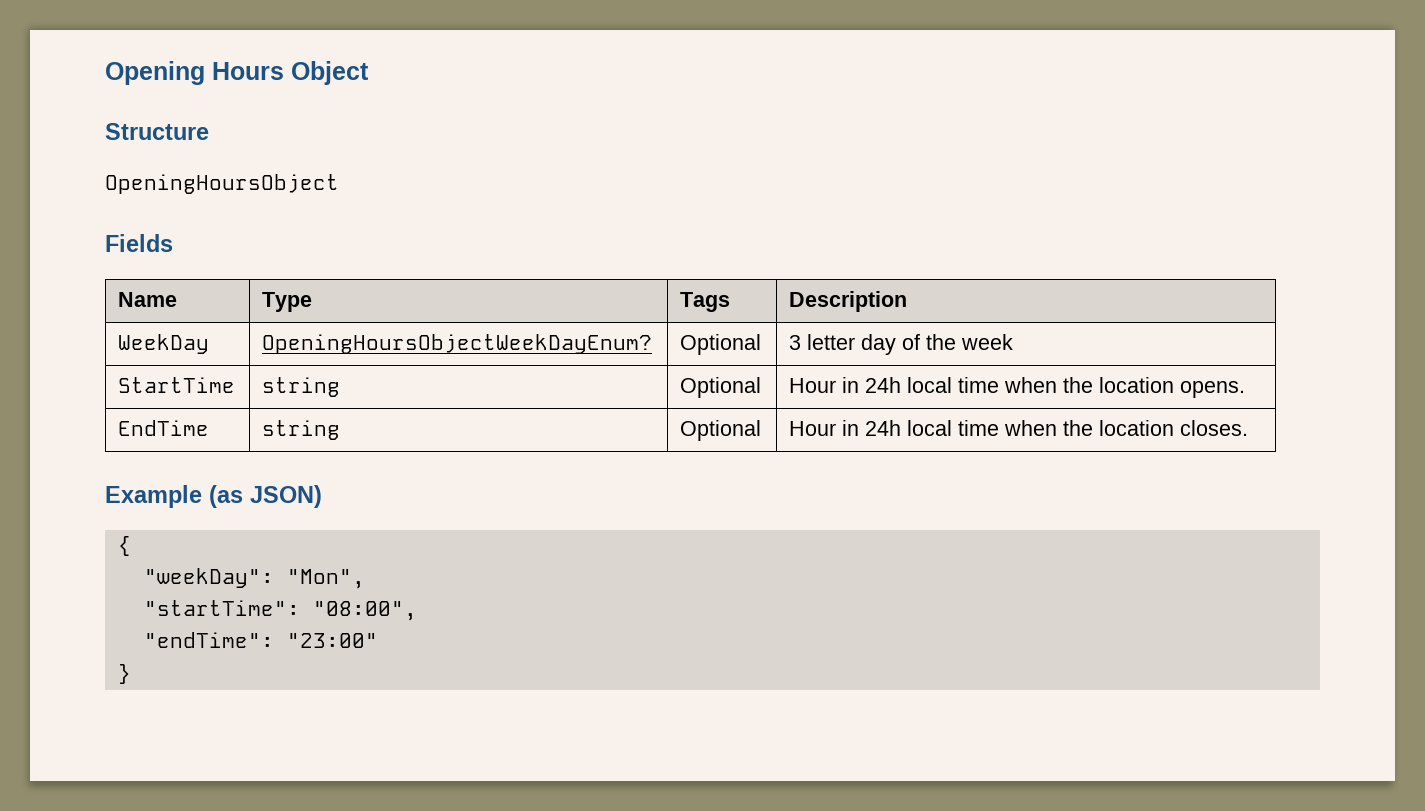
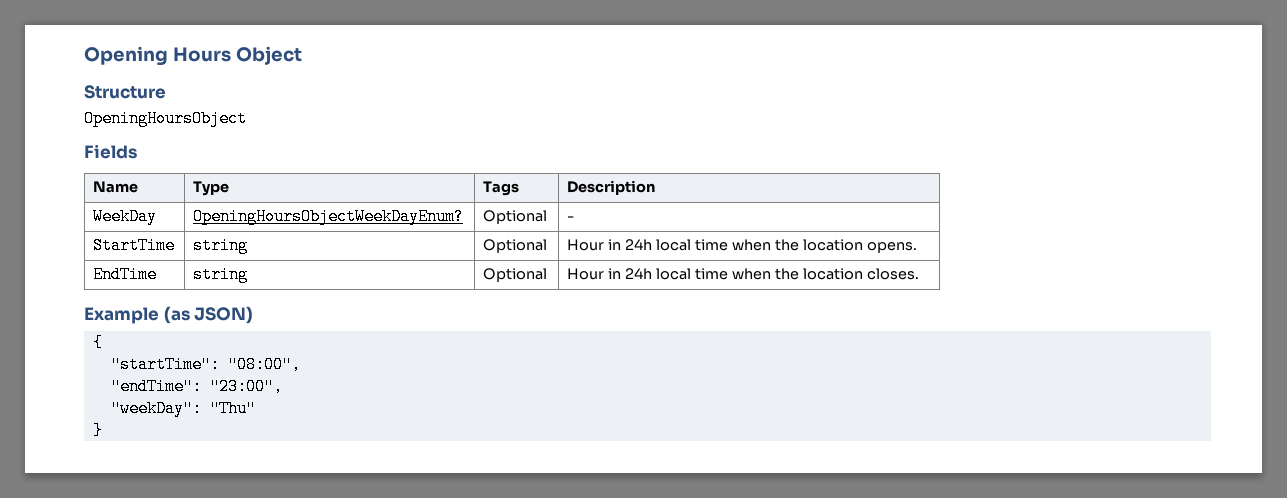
- WeekDay | OpeningHoursObjectWeekDayEnum? | Optional | 3 letter day of the week
+ WeekDay | OpeningHoursObjectWeekDayEnum? | Optional | -
- "weekDay": "Mon",
- "endTime": "23:00"
+ "endTime": "23:00",
+ "weekDay": "Thu"

